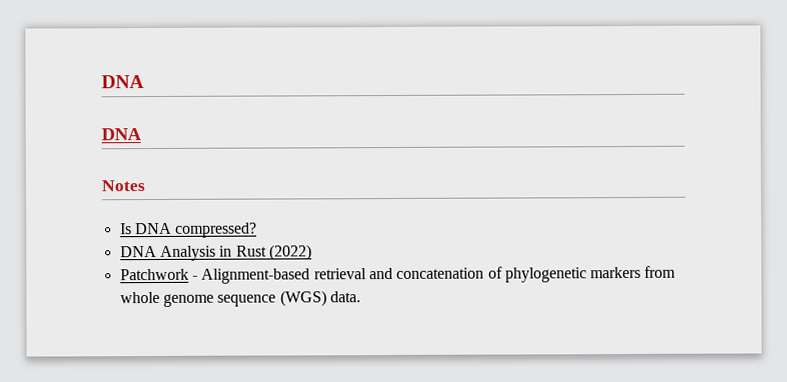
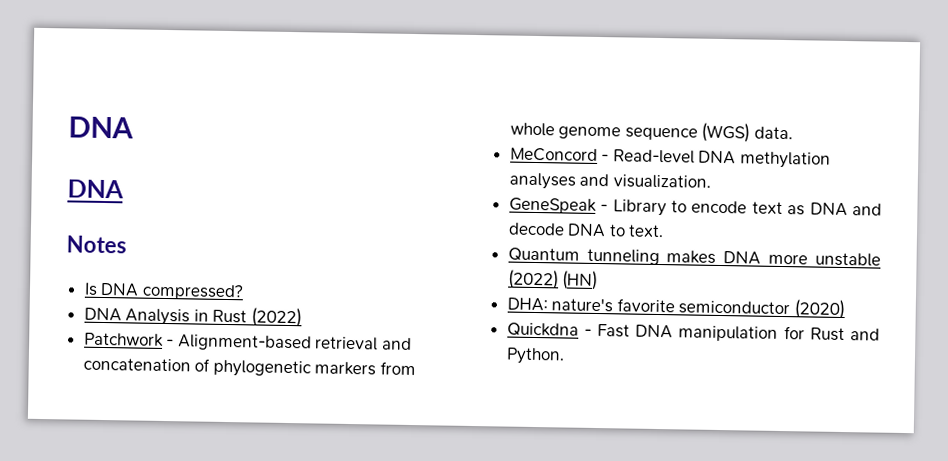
+ MeConcord - Read-level DNA methylation analyses and visualization.
+ GeneSpeak - Library to encode text as DNA and decode DNA to text.
+ Quantum tunneling makes DNA more unstable (2022) (HN)
+ DHA: nature's favorite semiconductor (2020)
+ Quickdna - Fast DNA manipulation for Rust and Python.

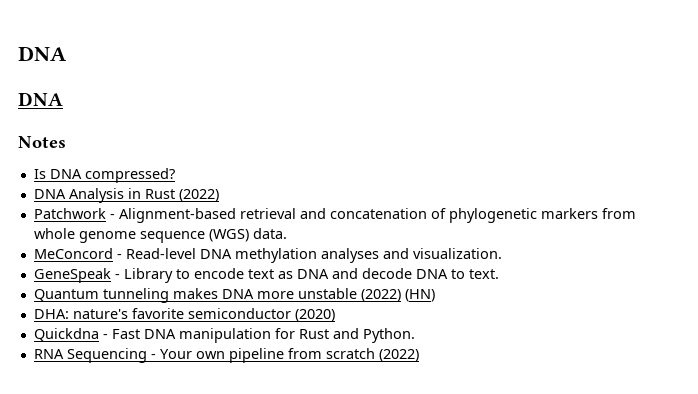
+ RNA Sequencing - Your own pipeline from scratch (2022)

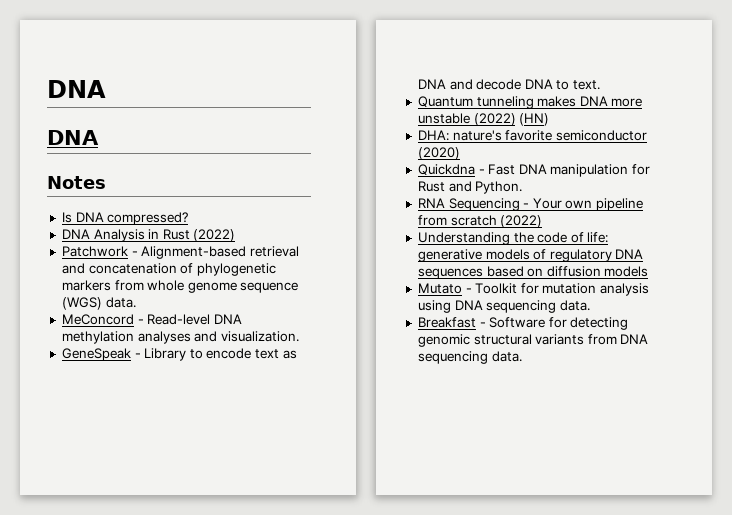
+ Understanding the code of life: generative models of regulatory DNA sequences based on diffusion models
+ Mutato - Toolkit for mutation analysis using DNA sequencing data.
+ Breakfast - Software for detecting genomic structural variants from DNA sequencing data.

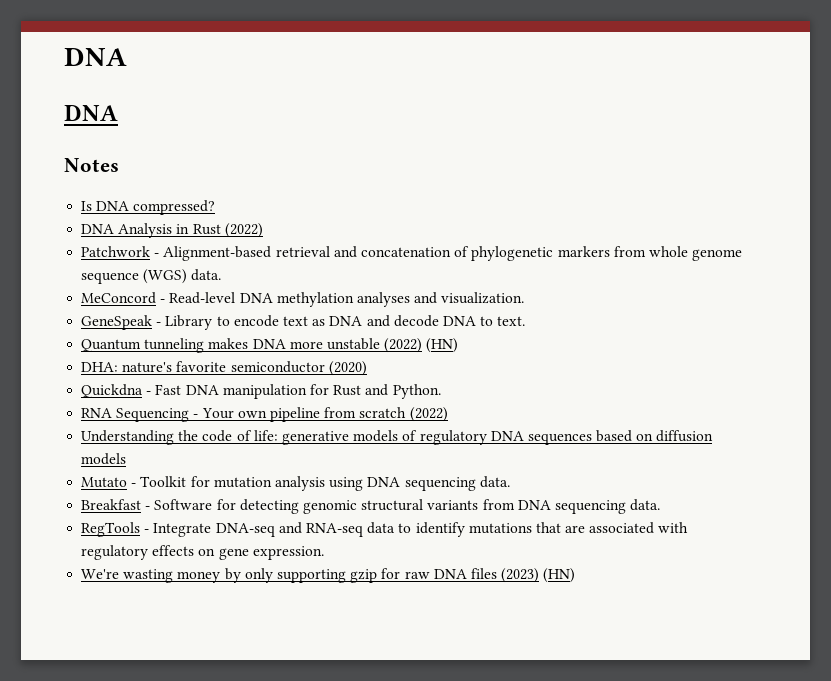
+ RegTools - Integrate DNA-seq and RNA-seq data to identify mutations that are associated with regulatory effects on gene expression.
+ We're wasting money by only supporting gzip for raw DNA files (2023) (HN)

